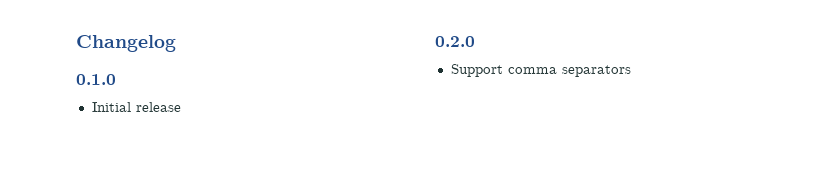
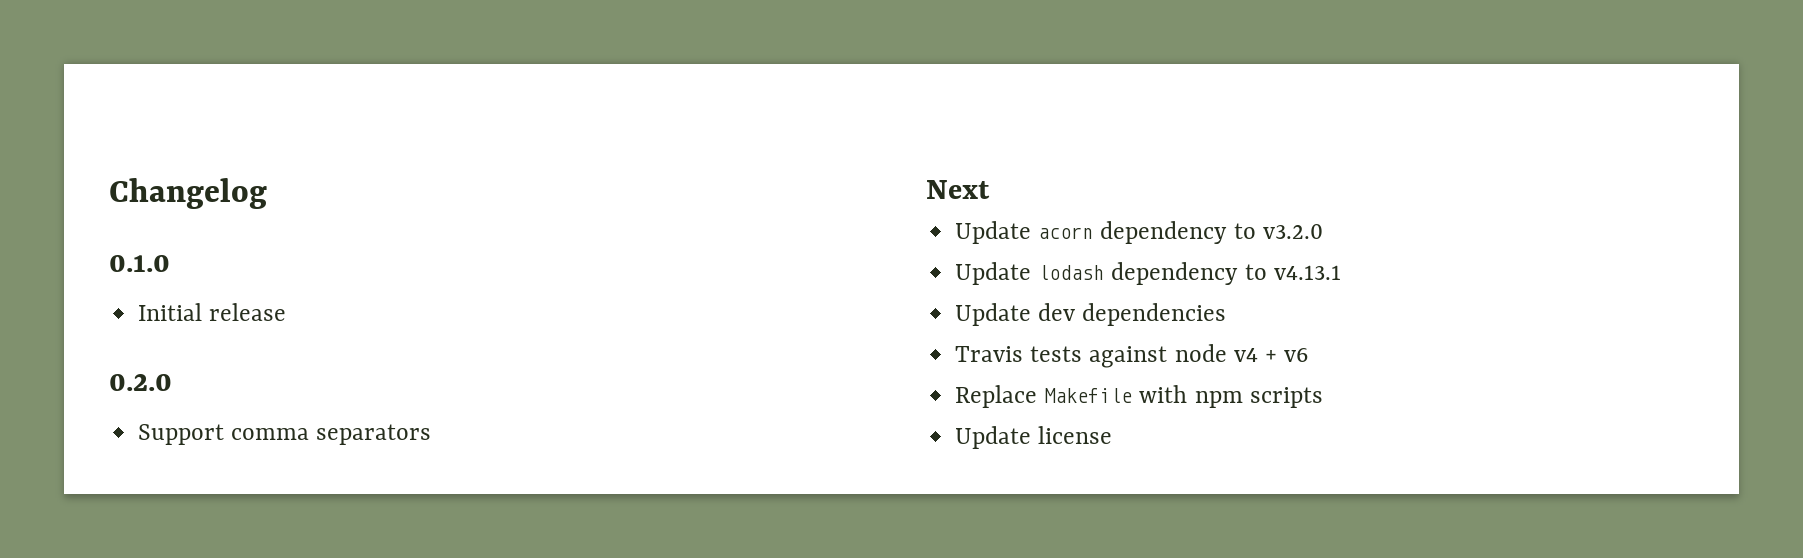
+ Next
+ Update acorn dependency to v3.2.0
+ Update lodash dependency to v4.13.1
+ Update dev dependencies
+ Travis tests against node v4 + v6
+ Replace Makefile with npm scripts
+ Update license

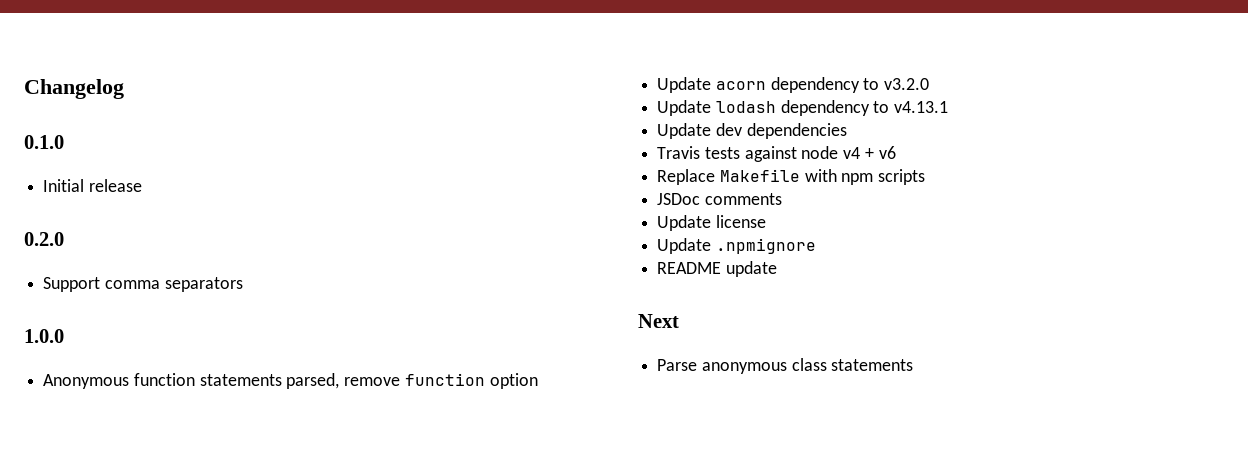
- Next
+ 1.0.0
+ Anonymous function statements parsed, remove function option
+ JSDoc comments
+ Update .npmignore
+ README update
+ Next
+ Parse anonymous class statements

